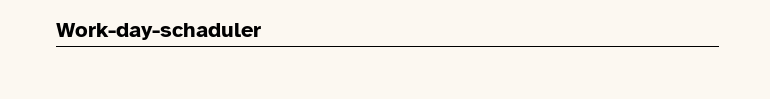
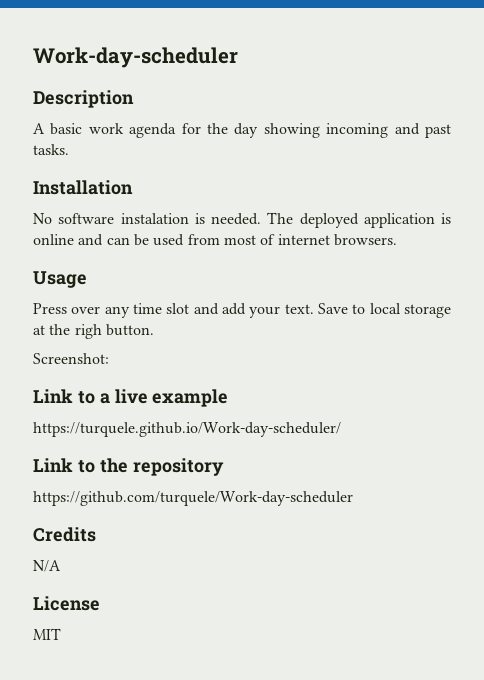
- Work-day-schaduler
+ Work-day-scheduler
+ Description
+ A basic work agenda for the day showing incoming and past tasks.
+ Installation
+ No software instalation is needed. The deployed application is online and can be used from most of internet browsers.
+ Usage
+ Press over any time slot and add your text. Save to local storage at the righ button.
+ Screenshot:
+ Link to a live example
+ https://turquele.github.io/Work-day-scheduler/
+ Link to the repository
+ https://github.com/turquele/Work-day-scheduler
+ Credits
+ N/A
+ License
+ MIT

